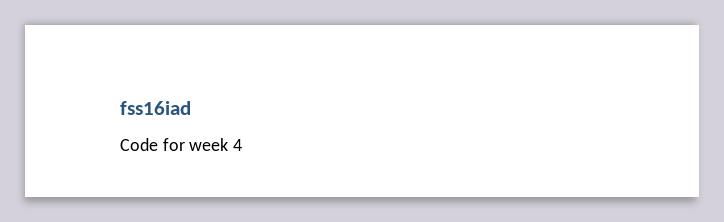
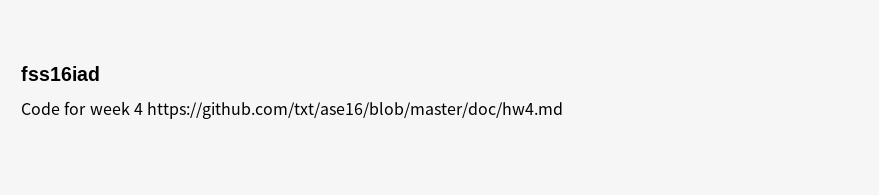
- Code for week 4
+ Code for week 4 https://github.com/txt/ase16/blob/master/doc/hw4.md

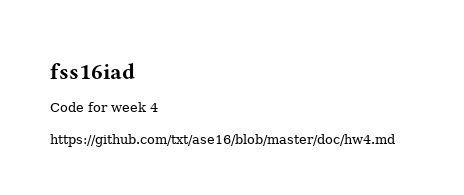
- Code for week 4 https://github.com/txt/ase16/blob/master/doc/hw4.md
+ Code for week 4
+ https://github.com/txt/ase16/blob/master/doc/hw4.md

